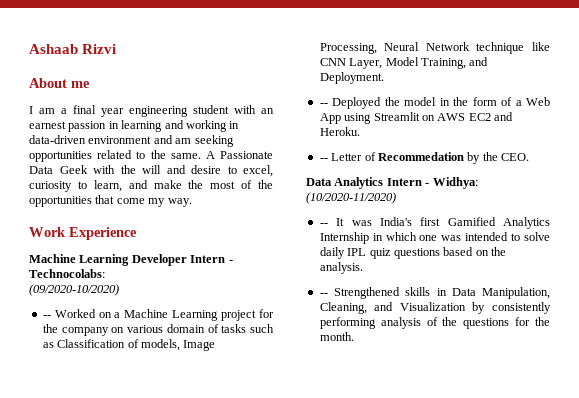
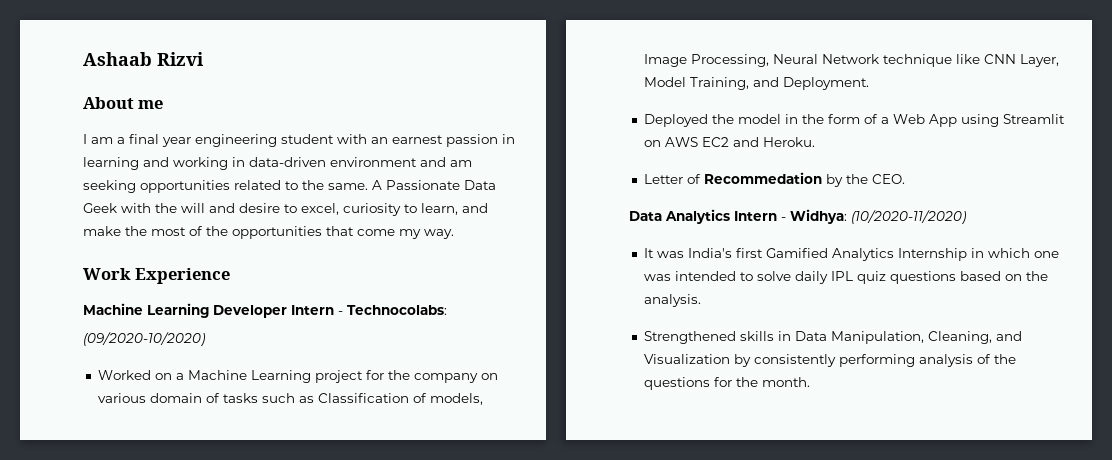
- -- Worked on a Machine Learning project for the company on various domain of tasks such as Classification of models, Image Processing, Neural Network technique like CNN Layer, Model Training, and Deployment.
+ Worked on a Machine Learning project for the company on various domain of tasks such as Classification of models, Image Processing, Neural Network technique like CNN Layer, Model Training, and Deployment.
- -- Deployed the model in the form of a Web App using Streamlit on AWS EC2 and Heroku.
+ Deployed the model in the form of a Web App using Streamlit on AWS EC2 and Heroku.
- -- Letter of Recommedation by the CEO.
+ Letter of Recommedation by the CEO.
- -- It was India's first Gamified Analytics Internship in which one was intended to solve daily IPL quiz questions based on the analysis.
+ It was India's first Gamified Analytics Internship in which one was intended to solve daily IPL quiz questions based on the analysis.
- -- Strengthened skills in Data Manipulation, Cleaning, and Visualization by consistently performing analysis of the questions for the month.
+ Strengthened skills in Data Manipulation, Cleaning, and Visualization by consistently performing analysis of the questions for the month.

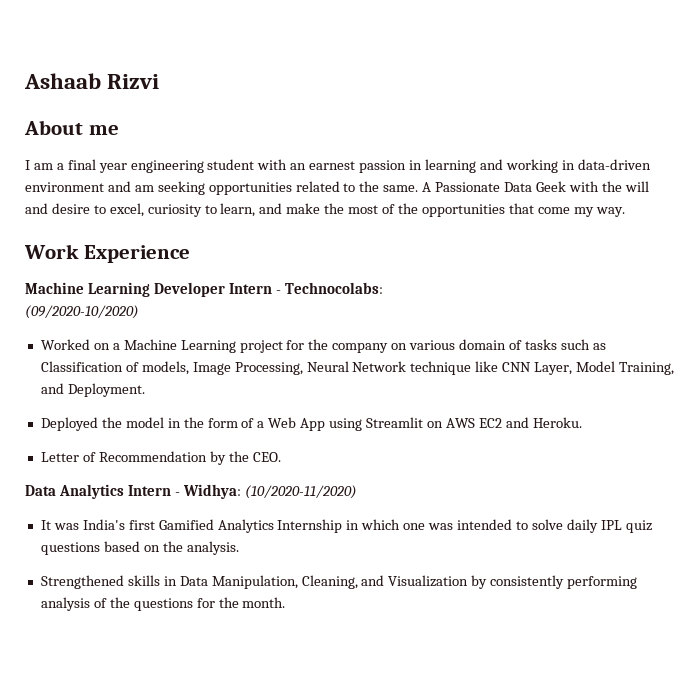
- Letter of Recommedation by the CEO.
+ Letter of Recommendation by the CEO.

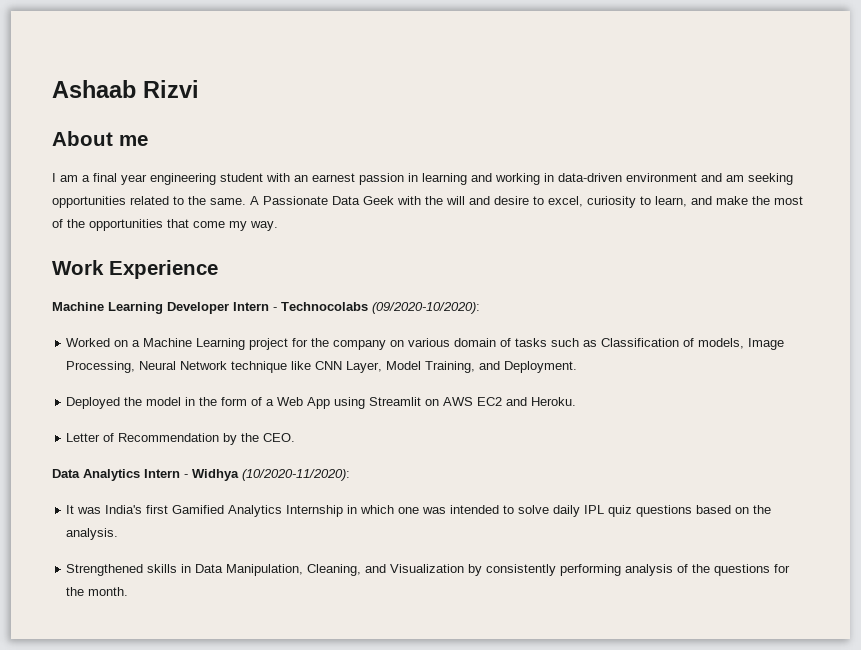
- Machine Learning Developer Intern - Technocolabs:
- (09/2020-10/2020)
+ Machine Learning Developer Intern - Technocolabs (09/2020-10/2020):
- Data Analytics Intern - Widhya: (10/2020-11/2020)
+ Data Analytics Intern - Widhya (10/2020-11/2020):

